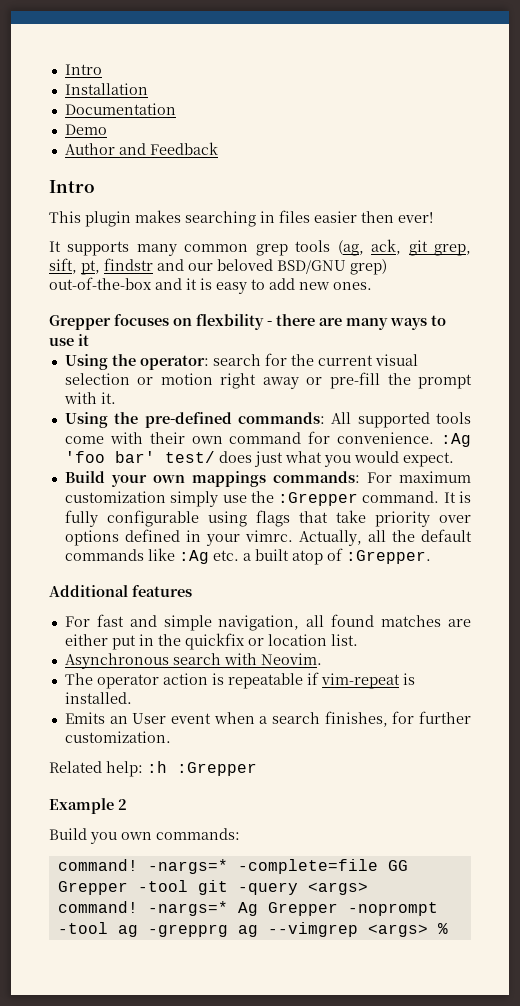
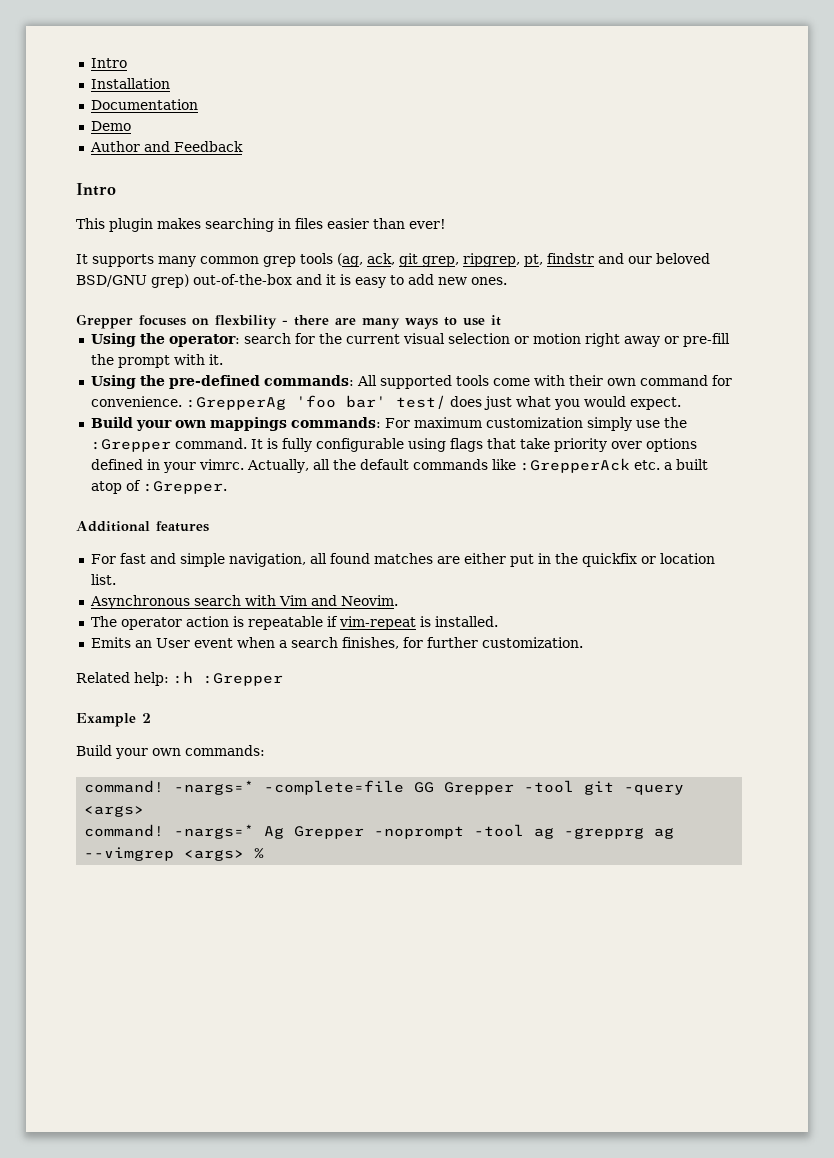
- This plugin makes searching in files easier then ever!
+ This plugin makes searching in files easier than ever!
- It supports many common grep tools (ag, ack, git grep, sift, pt, findstr and our beloved BSD/GNU grep) out-of-the-box and it is easy to add new ones.
+ It supports many common grep tools (ag, ack, git grep, ripgrep, pt, findstr and our beloved BSD/GNU grep) out-of-the-box and it is easy to add new ones.
- Using the pre-defined commands: All supported tools come with their own command for convenience. :Ag 'foo bar' test/ does just what you would expect.
+ Using the pre-defined commands: All supported tools come with their own command for convenience. :GrepperAg 'foo bar' test/ does just what you would expect.
- Actually, all the default commands like :Ag etc. a built atop of :Grepper.
+ Actually, all the default commands like :GrepperAck etc. a built atop of :Grepper.
- Asynchronous search with Neovim.
+ Asynchronous search with Vim and Neovim.
- Build you own commands:
+ Build your own commands:

